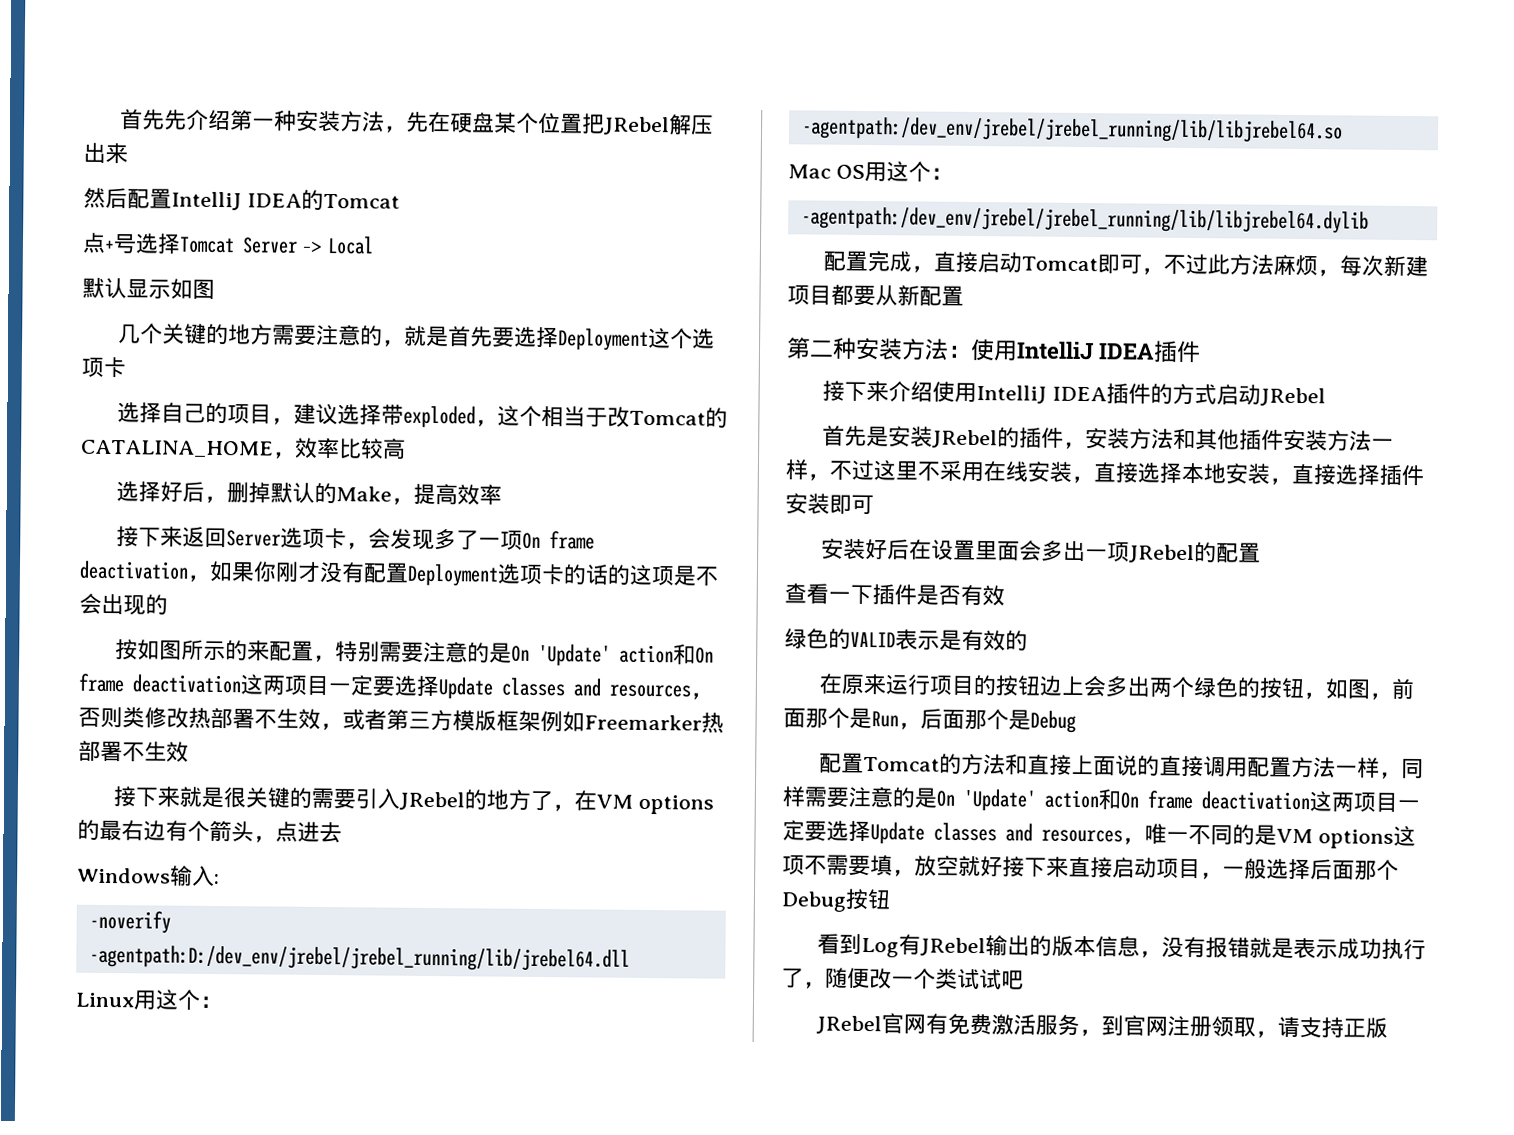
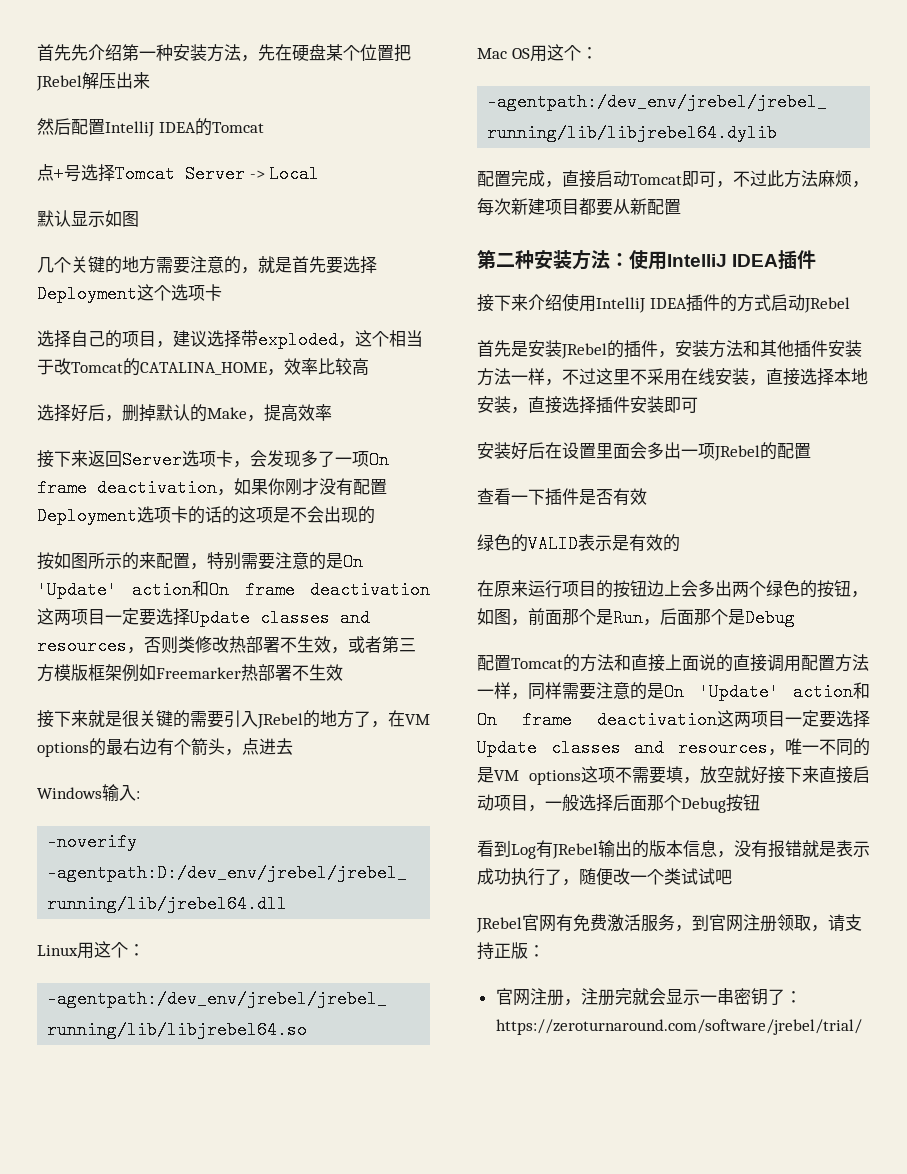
- JRebel官网有免费激活服务，到官网注册领取，请支持正版
+ JRebel官网有免费激活服务，到官网注册领取，请支持正版：
+ 官网注册，注册完就会显示一串密钥了：https://zeroturnaround.com/software/jrebel/trial/

